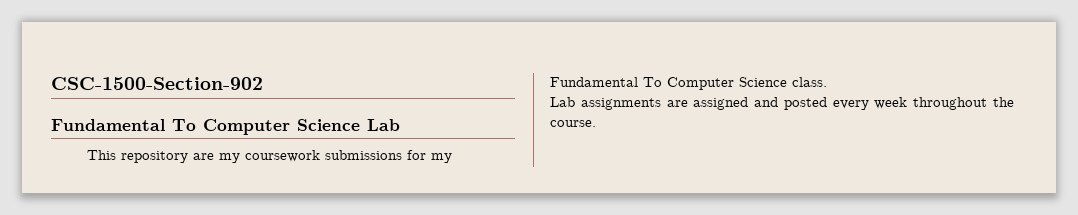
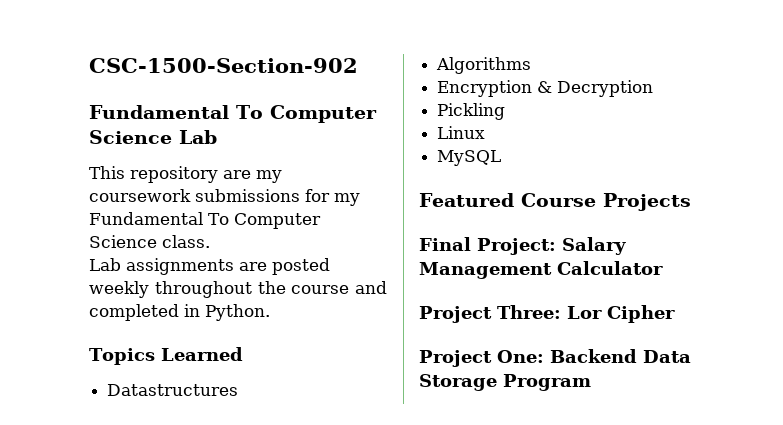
- Lab assignments are assigned and posted every week throughout the course.
+ Lab assignments are posted weekly throughout the course and completed in Python.
+ Topics Learned
+ Datastructures
+ Algorithms
+ Encryption & Decryption
+ Pickling
+ Linux
+ MySQL
+ Featured Course Projects
+ Final Project: Salary Management Calculator
+ Project Three: Lor Cipher
+ Project One: Backend Data Storage Program

